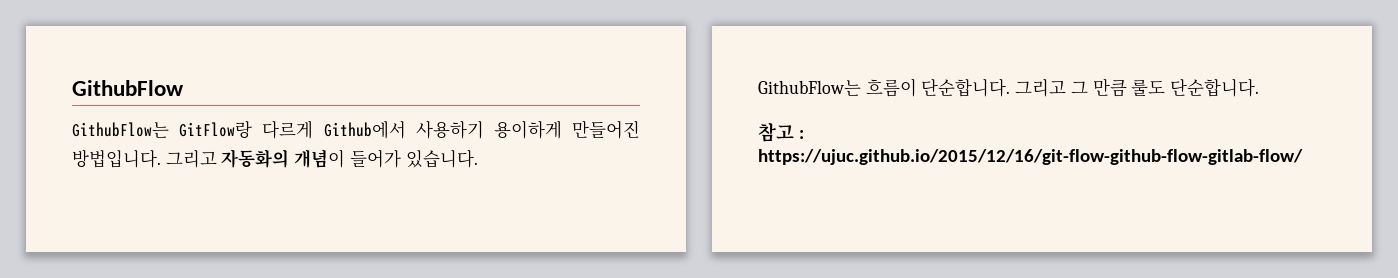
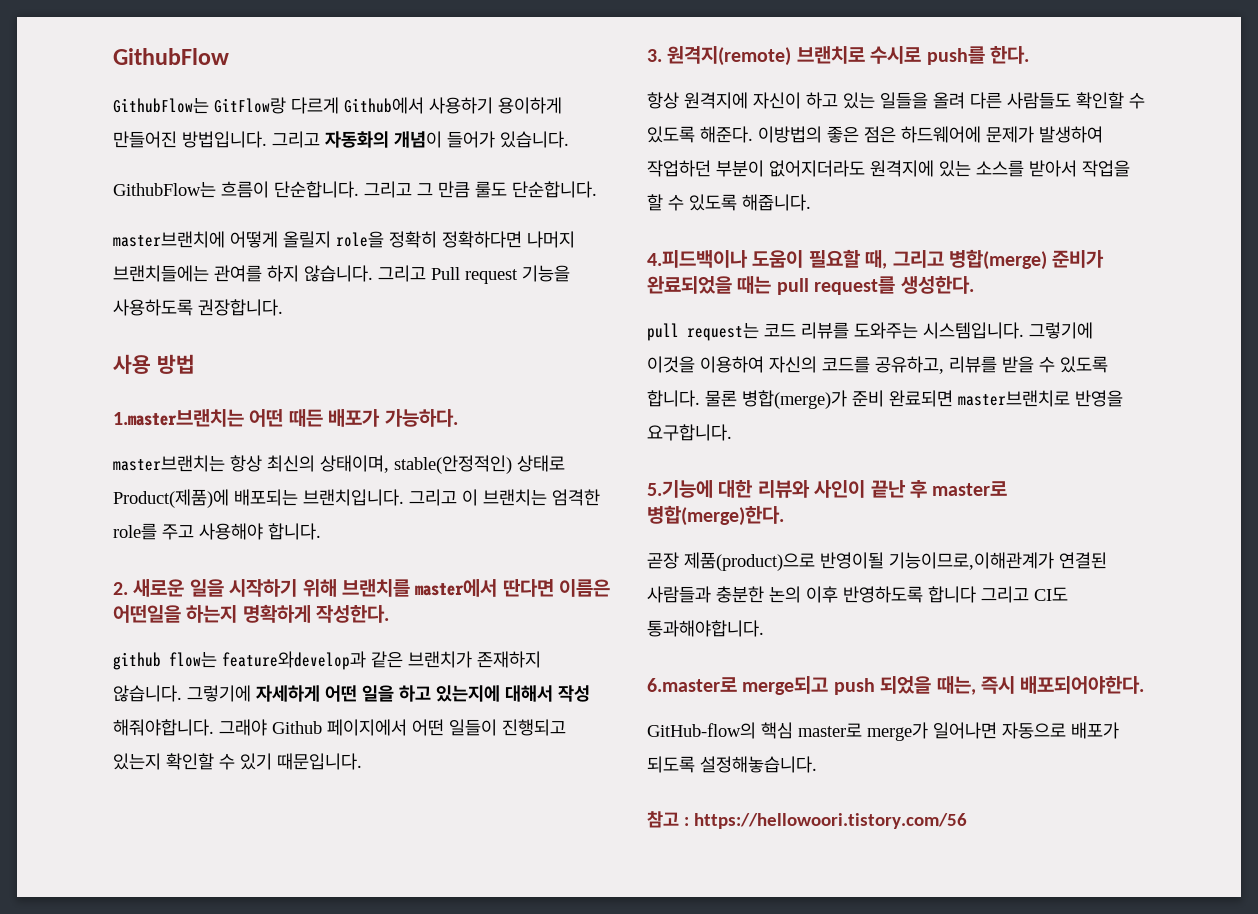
+ master브랜치에 어떻게 올릴지 role을 정확히 정확하다면 나머지 브랜치들에는 관여를 하지 않습니다. 그리고 Pull request 기능을 사용하도록 권장합니다.
+ 사용 방법
+ 1.master브랜치는 어떤 때든 배포가 가능하다.
+ master브랜치는 항상 최신의 상태이며, stable(안정적인) 상태로 Product(제품)에 배포되는 브랜치입니다. 그리고 이 브랜치는 엄격한 role를 주고 사용해야 합니다.
+ 2. 새로운 일을 시작하기 위해 브랜치를 master에서 딴다면 이름은 어떤일을 하는지 명확하게 작성한다.
+ github flow는 feature와develop과 같은 브랜치가 존재하지 않습니다. 그렇기에 자세하게 어떤 일을 하고 있는지에 대해서 작성 해줘야합니다. 그래야 Github 페이지에서 어떤 일들이 진행되고 있는지 확인할 수 있기 때문입니다.
+ 3. 원격지(remote) 브랜치로 수시로 push를 한다.
+ 항상 원격지에 자신이 하고 있는 일들을 올려 다른 사람들도 확인할 수 있도록 해준다. 이방법의 좋은 점은 하드웨어에 문제가 발생하여 작업하던 부분이 없어지더라도 원격지에 있는 소스를 받아서 작업을 할 수 있도록 해줍니다.
+ 4.피드백이나 도움이 필요할 때, 그리고 병합(merge) 준비가 완료되었을 때는 pull request를 생성한다.
+ pull request는 코드 리뷰를 도와주는 시스템입니다. 그렇기에 이것을 이용하여 자신의 코드를 공유하고, 리뷰를 받을 수 있도록 합니다. 물론 병합(merge)가 준비 완료되면 master브랜치로 반영을 요구합니다.
+ 5.기능에 대한 리뷰와 사인이 끝난 후 master로 병합(merge)한다.
+ 곧장 제품(product)으로 반영이될 기능이므로,이해관계가 연결된 사람들과 충분한 논의 이후 반영하도록 합니다 그리고 CI도 통과해야합니다.
+ 6.master로 merge되고 push 되었을 때는, 즉시 배포되어야한다.
+ GitHub-flow의 핵심 master로 merge가 일어나면 자동으로 배포가 되도록 설정해놓습니다.
- 참고 : https://ujuc.github.io/2015/12/16/git-flow-github-flow-gitlab-flow/
+ 참고 : https://hellowoori.tistory.com/56

